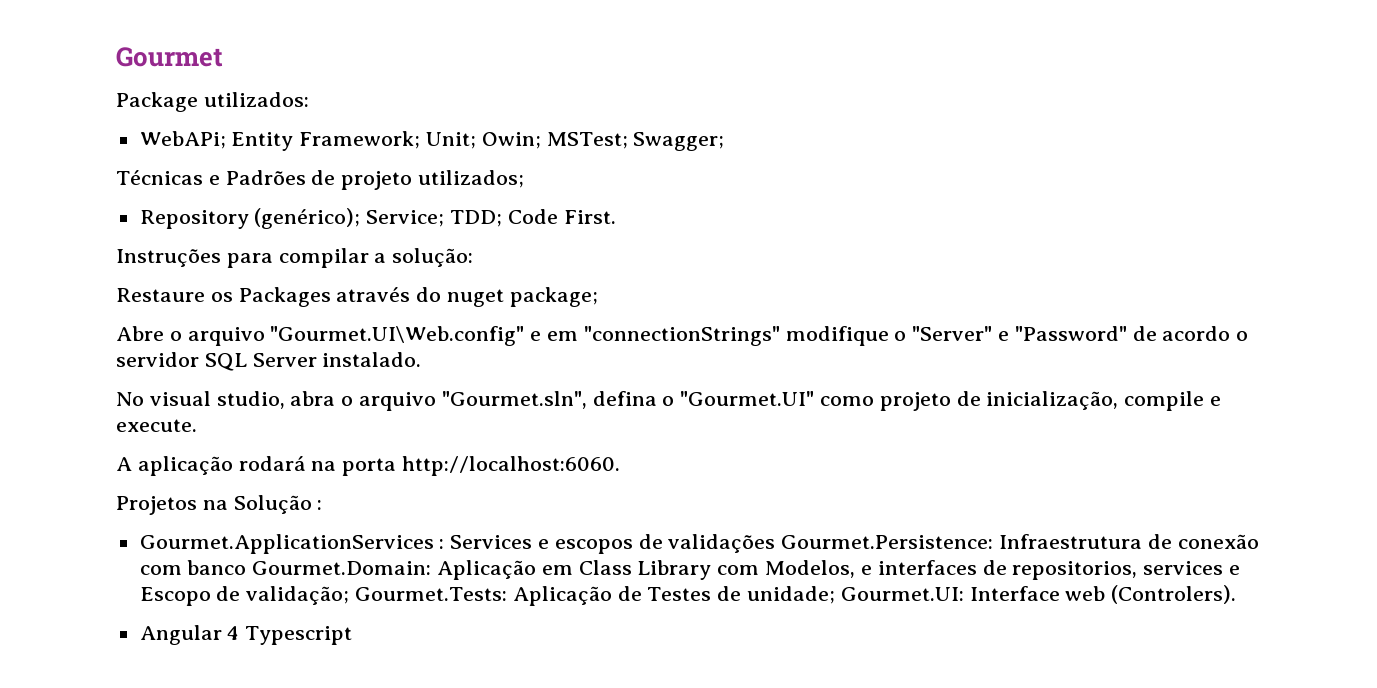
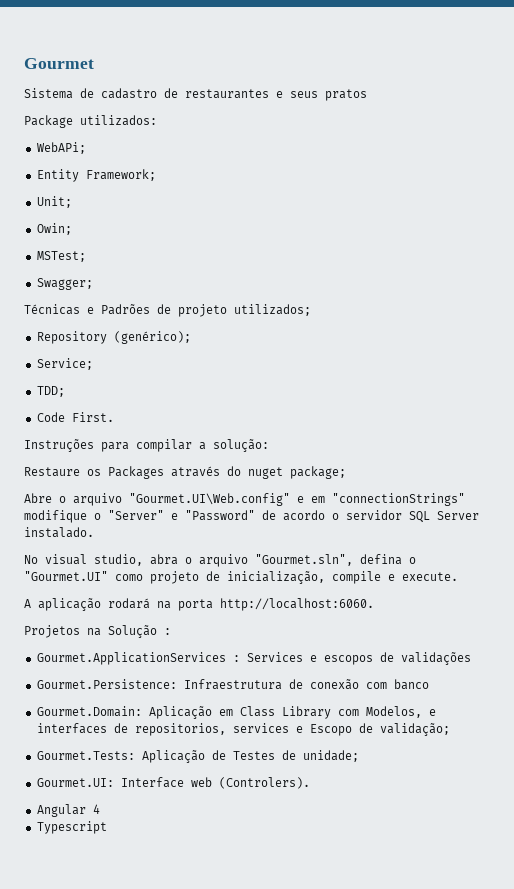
+ Sistema de cadastro de restaurantes e seus pratos
- WebAPi; Entity Framework; Unit; Owin; MSTest; Swagger;
+ WebAPi;
+ Entity Framework;
+ Unit;
+ Owin;
+ MSTest;
+ Swagger;
- Repository (genérico); Service; TDD; Code First.
+ Repository (genérico);
+ Service;
+ TDD;
+ Code First.
- Gourmet.ApplicationServices : Services e escopos de validações Gourmet.Persistence: Infraestrutura de conexão com banco Gourmet.Domain: Aplicação em Class Library com Modelos, e interfaces de repositorios, services e Escopo de validação; Gourmet.Tests: Aplicação de Testes de unidade; Gourmet.UI: Interface web (Controlers).
+ Gourmet.ApplicationServices : Services e escopos de validações
+ Gourmet.Persistence: Infraestrutura de conexão com banco
+ Gourmet.Domain: Aplicação em Class Library com Modelos, e interfaces de repositorios, services e Escopo de validação;
+ Gourmet.Tests: Aplicação de Testes de unidade;
+ Gourmet.UI: Interface web (Controlers).
- Angular 4 Typescript
+ Angular 4
+ Typescript

